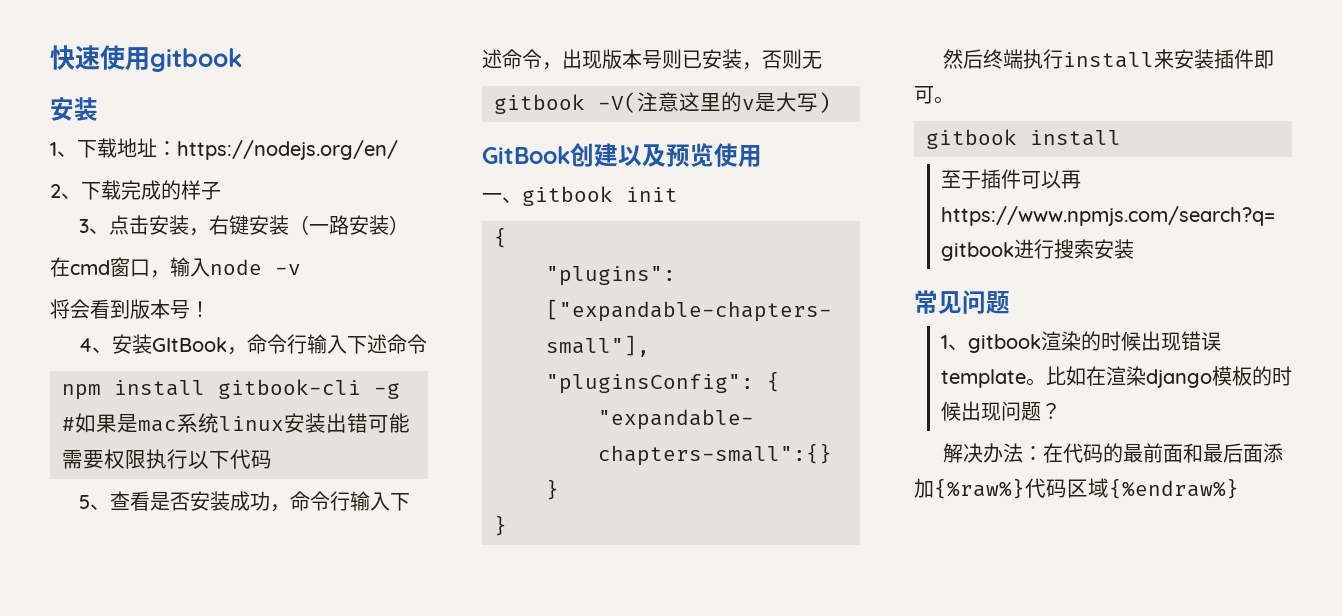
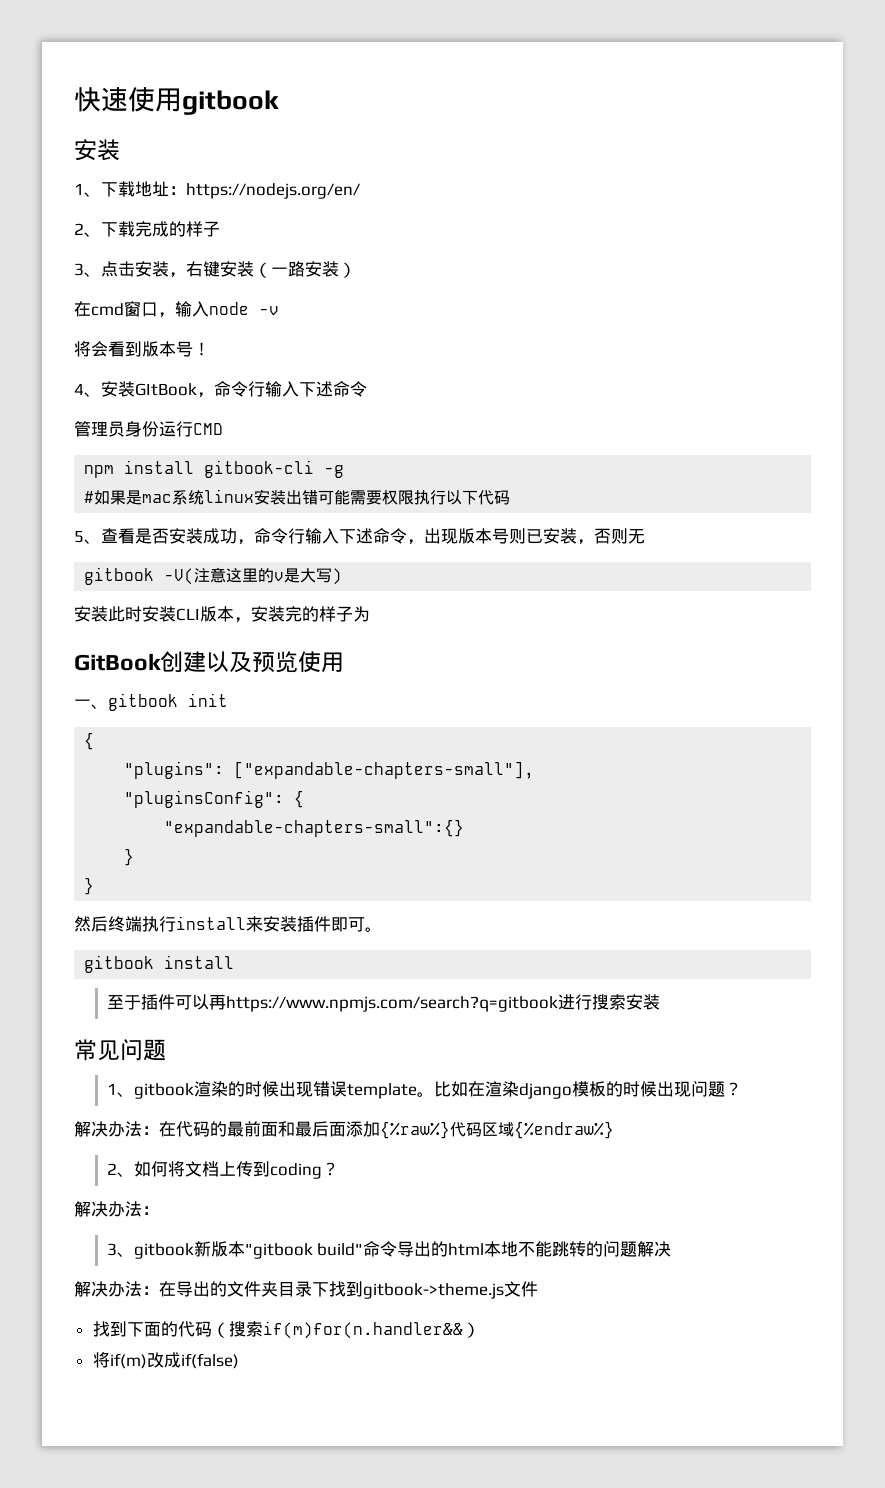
+ 管理员身份运行CMD
+ 安装此时安装CLI版本，安装完的样子为
+ 2、如何将文档上传到coding？
+ 解决办法：
+ 3、gitbook新版本"gitbook build"命令导出的html本地不能跳转的问题解决
+ 解决办法：在导出的文件夹目录下找到gitbook->theme.js文件
+ 找到下面的代码（搜索if(m)for(n.handler&&）
+ 将if(m)改成if(false)

